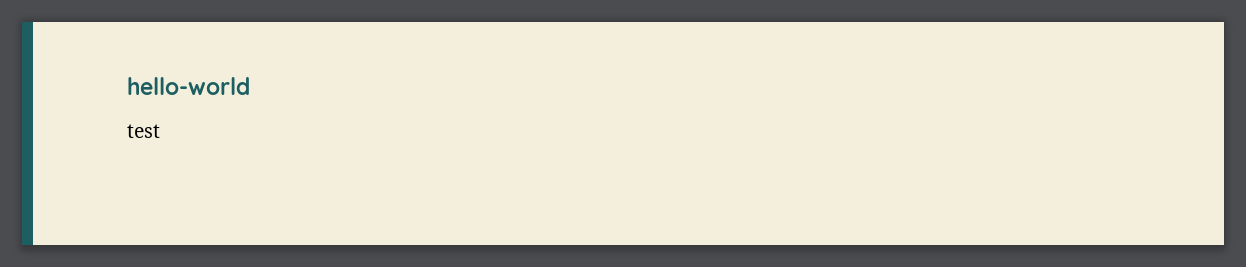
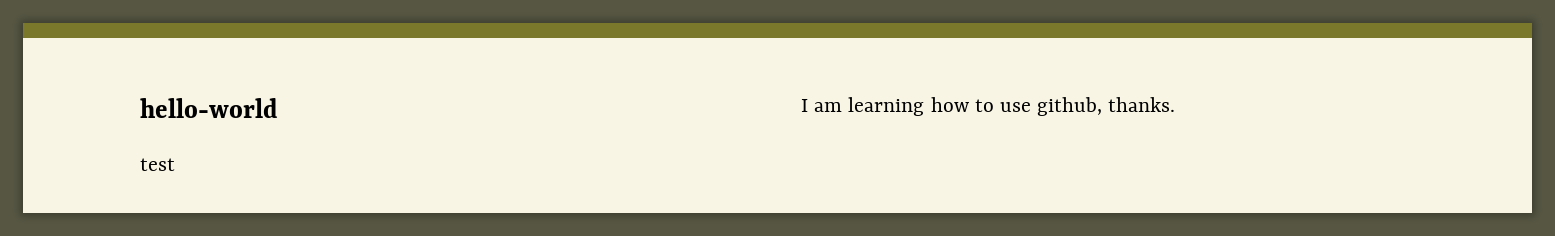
+ I am learning how to use github, thanks.

